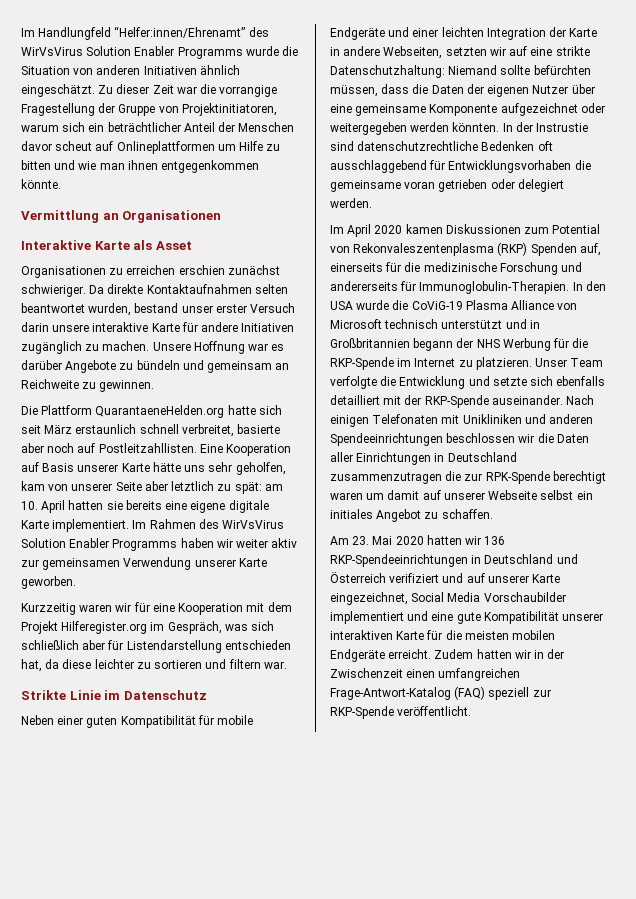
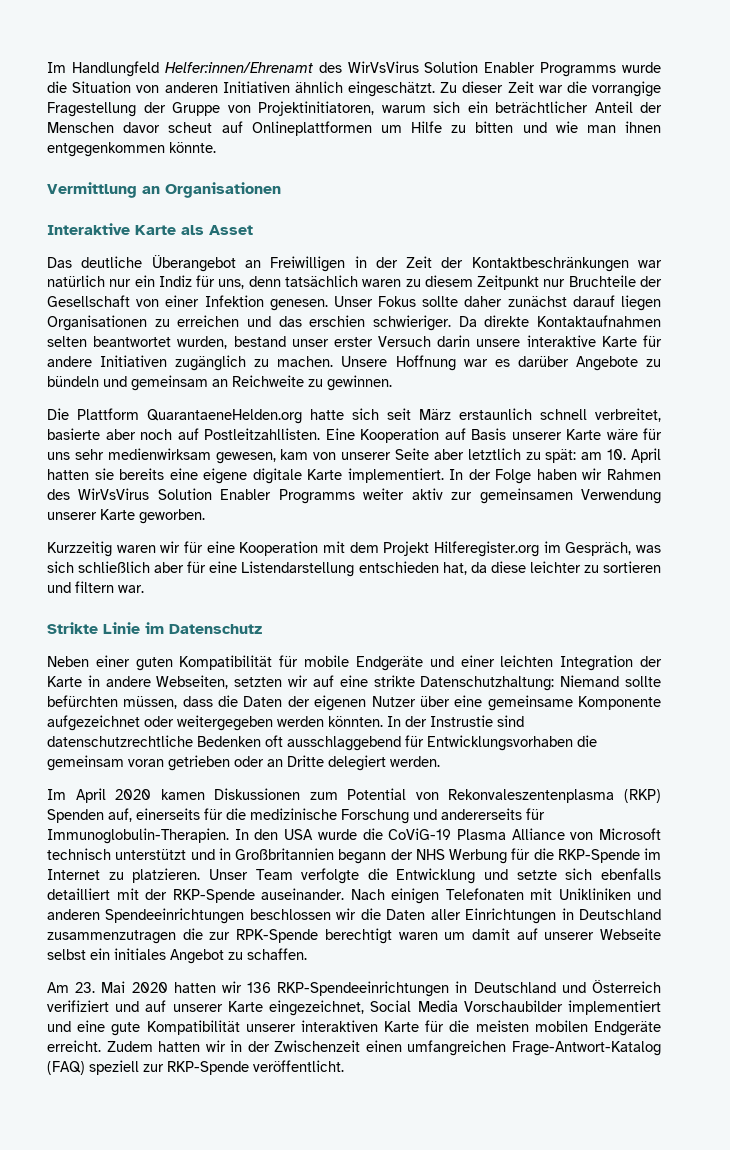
- Im Handlungfeld “Helfer:innen/Ehrenamt” des WirVsVirus Solution Enabler Programms wurde die Situation von anderen Initiativen ähnlich eingeschätzt.
+ Im Handlungfeld Helfer:innen/Ehrenamt des WirVsVirus Solution Enabler Programms wurde die Situation von anderen Initiativen ähnlich eingeschätzt.
- Organisationen zu erreichen erschien zunächst schwieriger.
+ Das deutliche Überangebot an Freiwilligen in der Zeit der Kontaktbeschränkungen war natürlich nur ein Indiz für uns, denn tatsächlich waren zu diesem Zeitpunkt nur Bruchteile der Gesellschaft von einer Infektion genesen. Unser Fokus sollte daher zunächst darauf liegen Organisationen zu erreichen und das erschien schwieriger.
- Eine Kooperation auf Basis unserer Karte hätte uns sehr geholfen, kam von unserer Seite aber letztlich zu spät: am 10. April hatten sie bereits eine eigene digitale Karte implementiert.
+ Eine Kooperation auf Basis unserer Karte wäre für uns sehr medienwirksam gewesen, kam von unserer Seite aber letztlich zu spät: am 10. April hatten sie bereits eine eigene digitale Karte implementiert.
- Im Rahmen des WirVsVirus Solution Enabler Programms haben wir weiter aktiv zur gemeinsamen Verwendung unserer Karte geworben.
+ In der Folge haben wir Rahmen des WirVsVirus Solution Enabler Programms weiter aktiv zur gemeinsamen Verwendung unserer Karte geworben.
- Kurzzeitig waren wir für eine Kooperation mit dem Projekt Hilferegister.org im Gespräch, was sich schließlich aber für Listendarstellung entschieden hat, da diese leichter zu sortieren und filtern war.
+ Kurzzeitig waren wir für eine Kooperation mit dem Projekt Hilferegister.org im Gespräch, was sich schließlich aber für eine Listendarstellung entschieden hat, da diese leichter zu sortieren und filtern war.
- In der Instrustie sind datenschutzrechtliche Bedenken oft ausschlaggebend für Entwicklungsvorhaben die gemeinsame voran getrieben oder delegiert werden.
+ In der Instrustie sind datenschutzrechtliche Bedenken oft ausschlaggebend für Entwicklungsvorhaben die gemeinsam voran getrieben oder an Dritte delegiert werden.

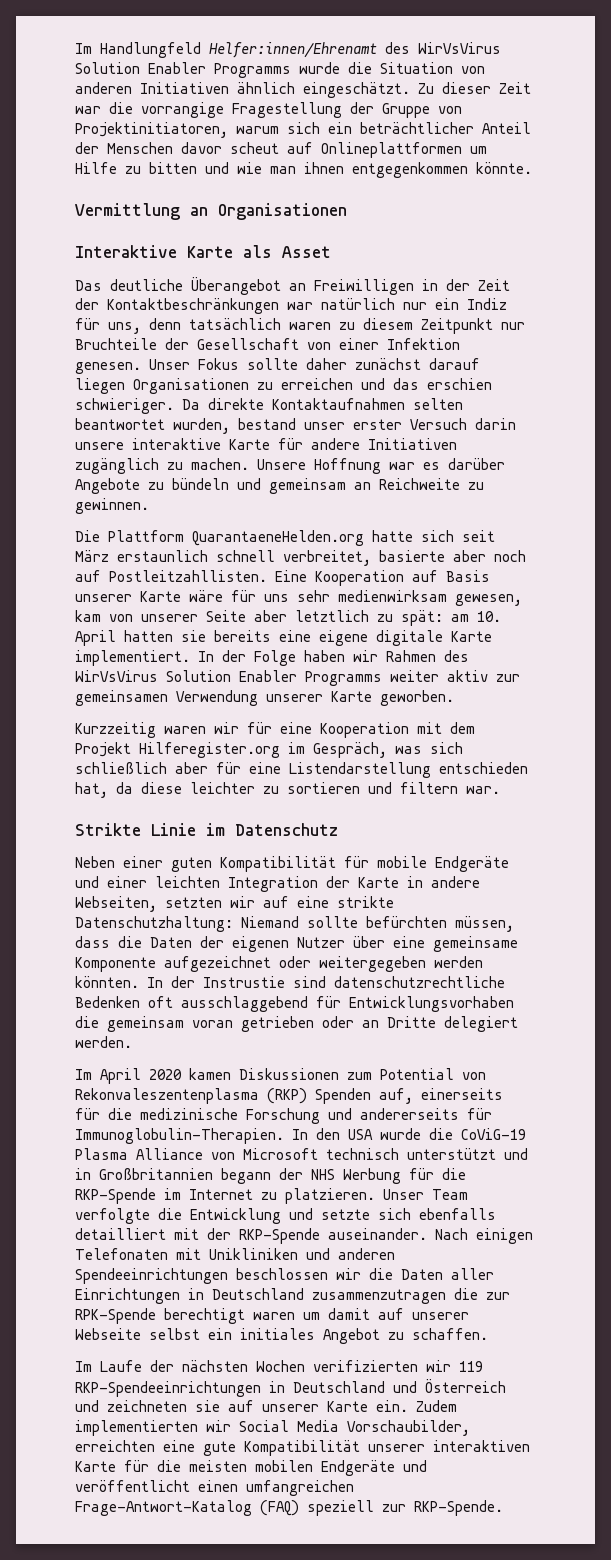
- Am 23. Mai 2020 hatten wir 136 RKP-Spendeeinrichtungen in Deutschland und Österreich verifiziert und auf unserer Karte eingezeichnet, Social Media Vorschaubilder implementiert und eine gute Kompatibilität unserer interaktiven Karte für die meisten mobilen Endgeräte erreicht. Zudem hatten wir in der Zwischenzeit einen umfangreichen Frage-Antwort-Katalog (FAQ) speziell zur RKP-Spende veröffentlicht.
+ Im Laufe der nächsten Wochen verifizierten wir 119 RKP-Spendeeinrichtungen in Deutschland und Österreich und zeichneten sie auf unserer Karte ein. Zudem implementierten wir Social Media Vorschaubilder, erreichten eine gute Kompatibilität unserer interaktiven Karte für die meisten mobilen Endgeräte und veröffentlicht einen umfangreichen Frage-Antwort-Katalog (FAQ) speziell zur RKP-Spende.

